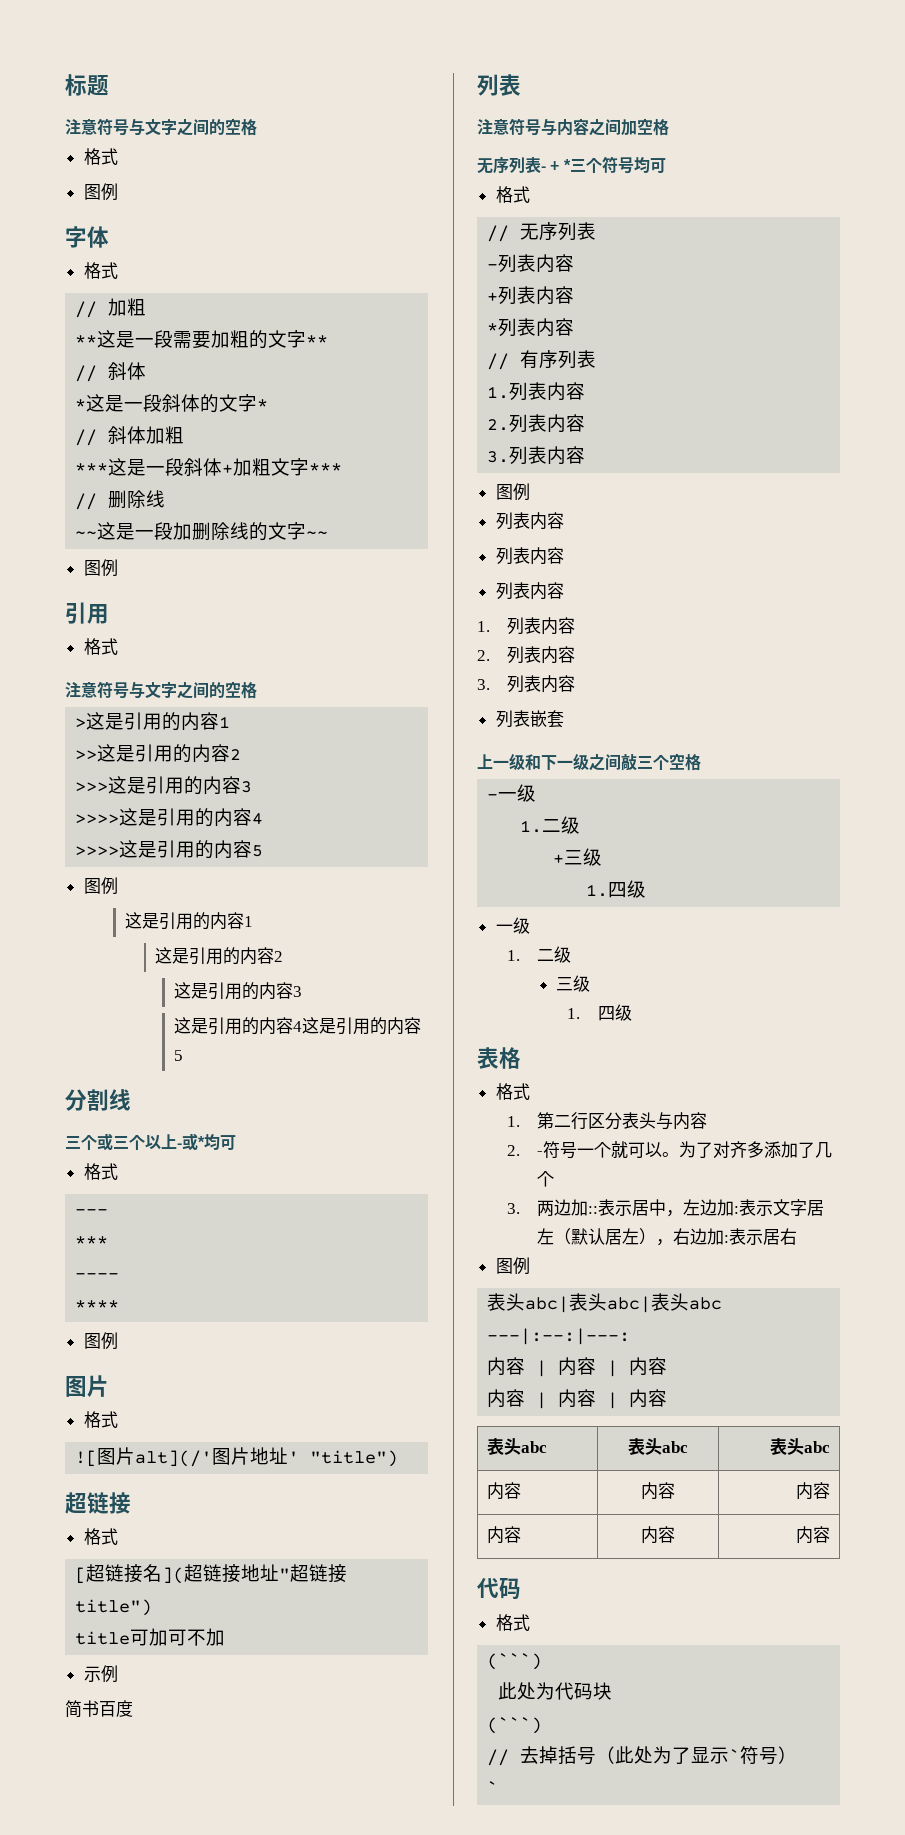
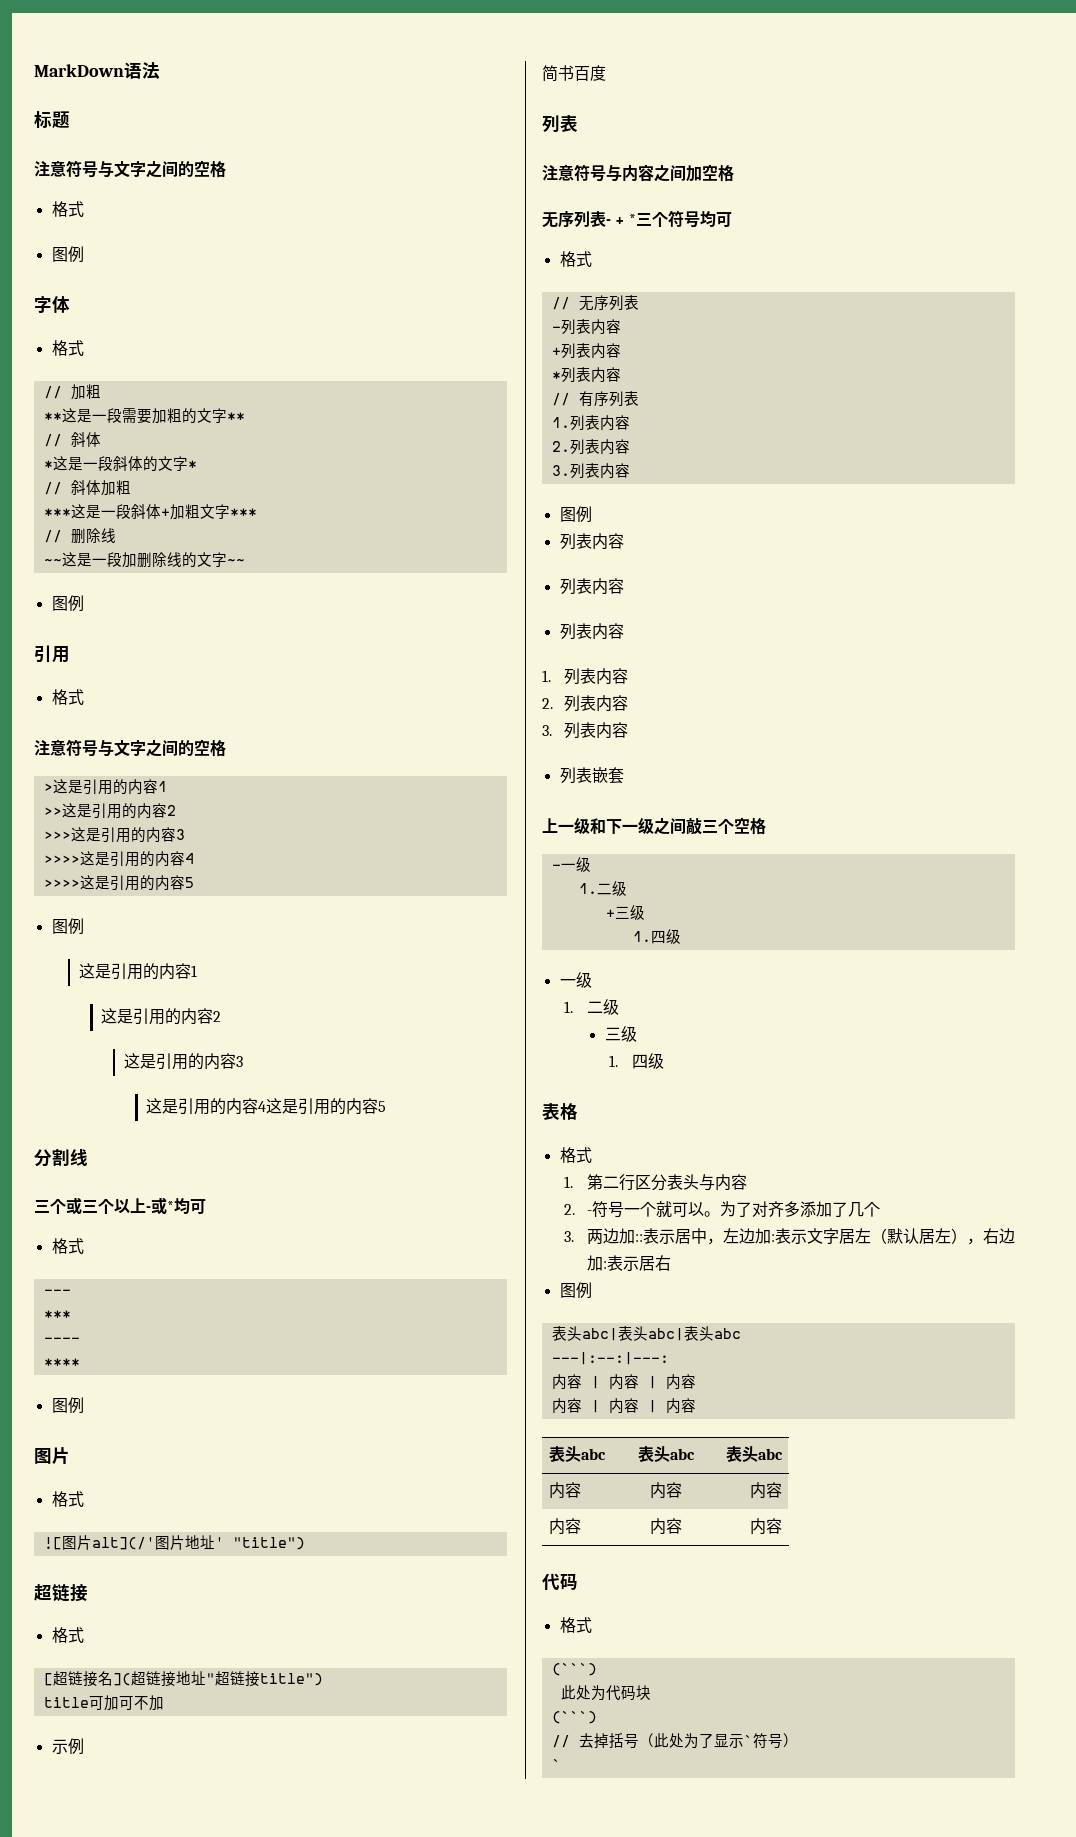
+ MarkDown语法

